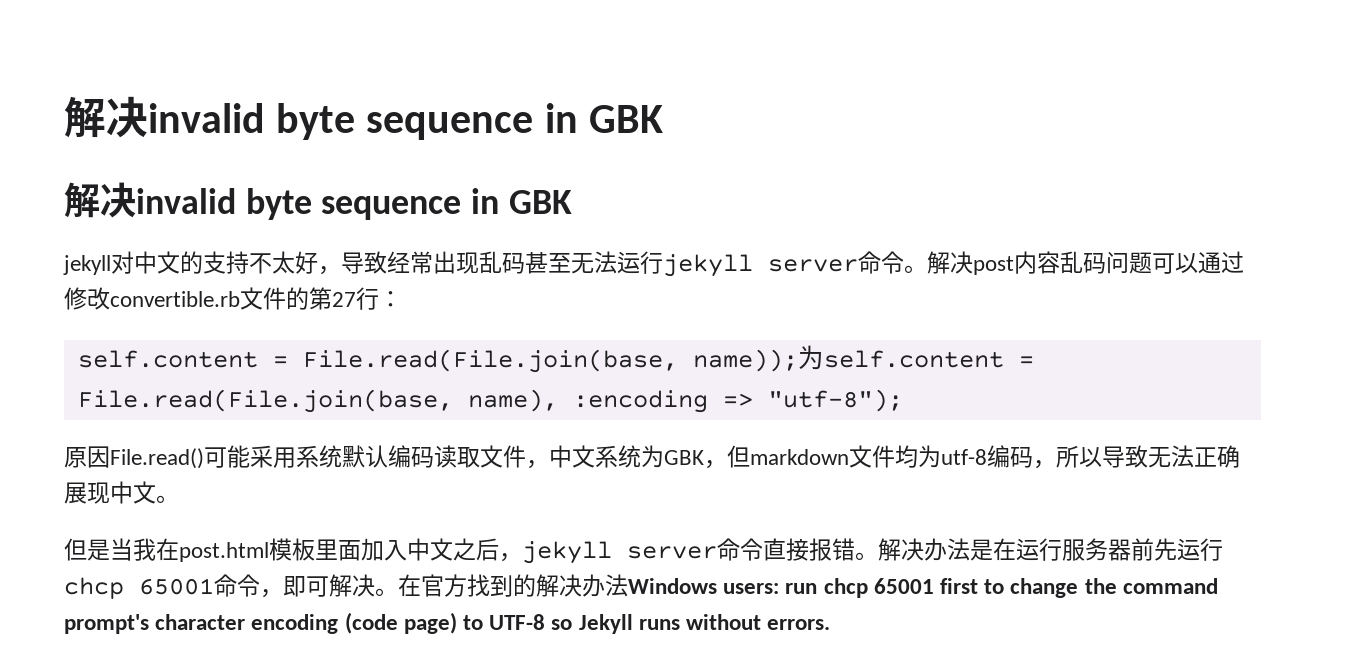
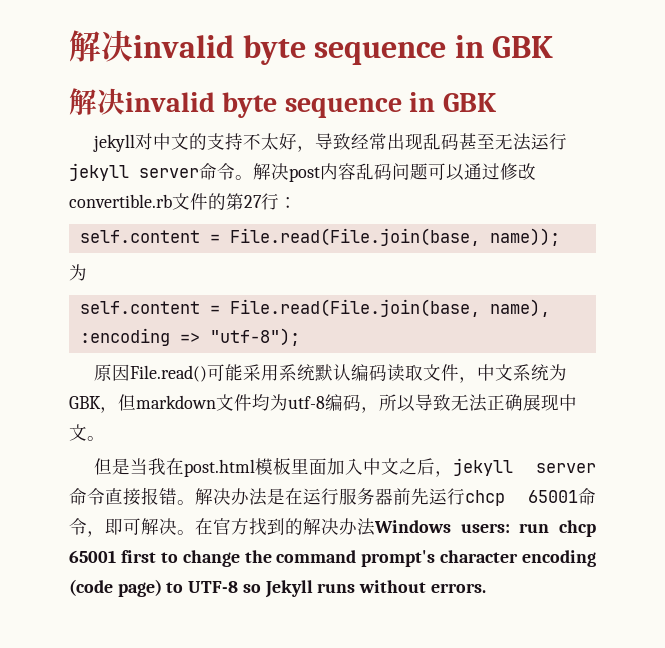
- self.content = File.read(File.join(base, name));为self.content = File.read(File.join(base, name), :encoding => "utf-8");
+ self.content = File.read(File.join(base, name));
+ 为
+ self.content = File.read(File.join(base, name), :encoding => "utf-8");

